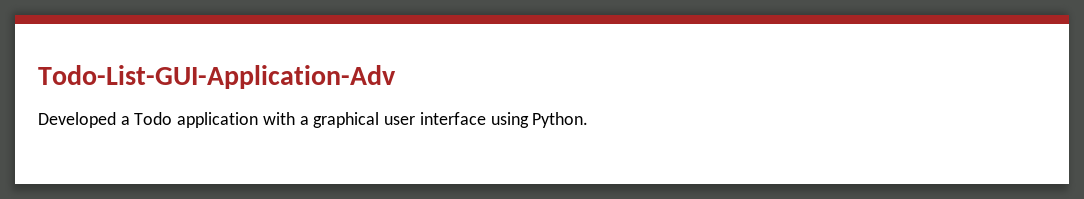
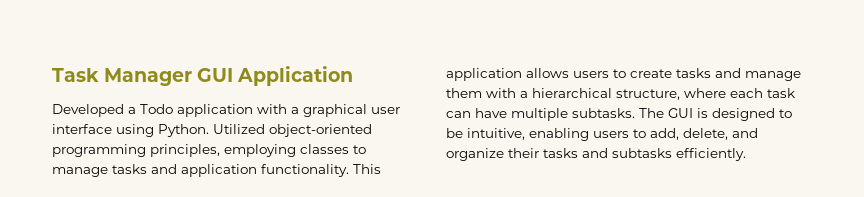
- Todo-List-GUI-Application-Adv
+ Task Manager GUI Application
+ Utilized object-oriented programming principles, employing classes to manage tasks and application functionality. This application allows users to create tasks and manage them with a hierarchical structure, where each task can have multiple subtasks. The GUI is designed to be intuitive, enabling users to add, delete, and organize their tasks and subtasks efficiently.

